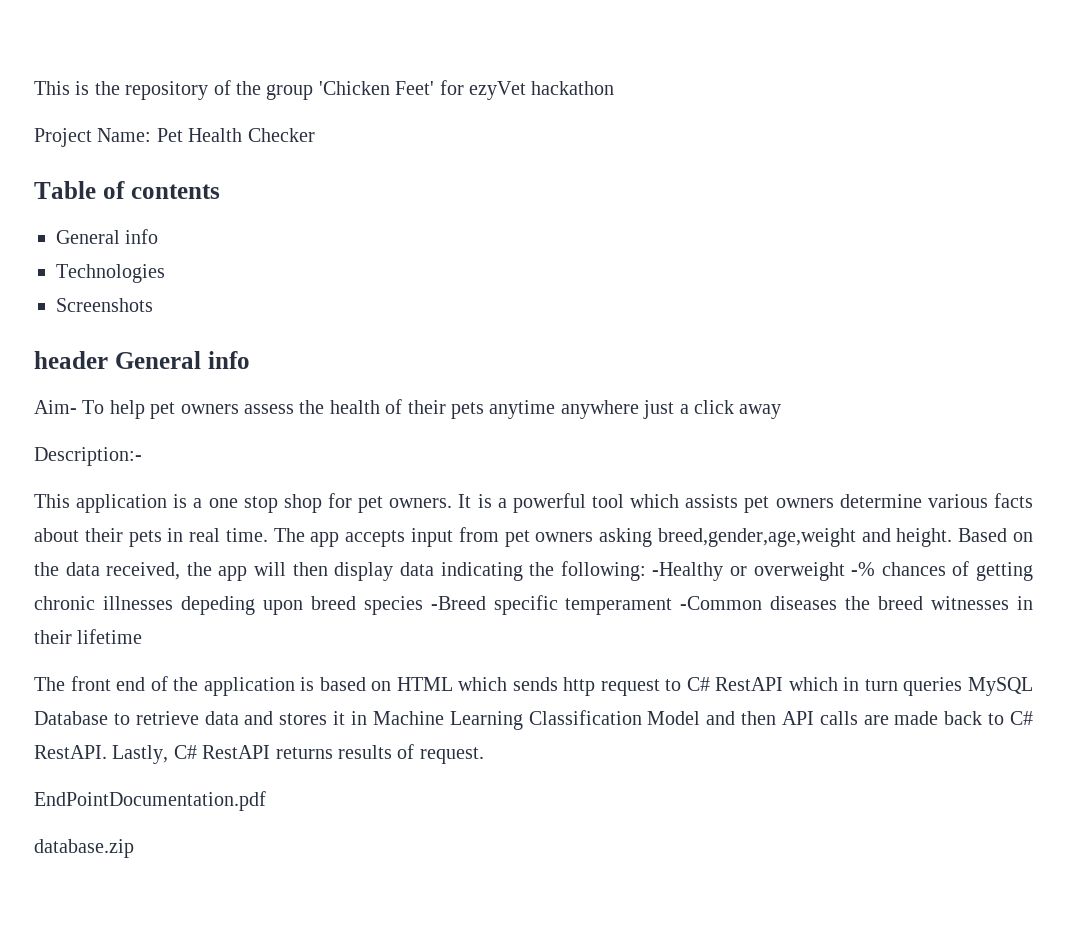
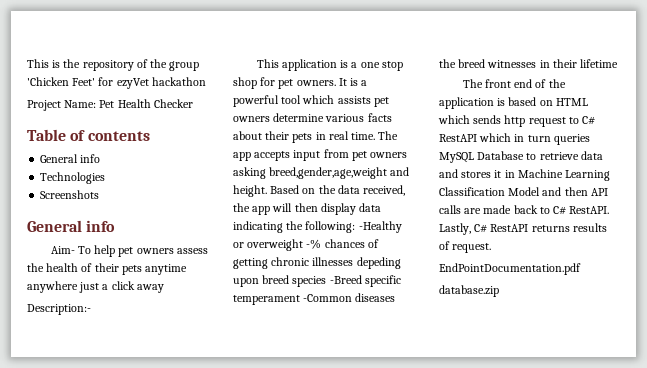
  Screenshots
- header General info
+ General info

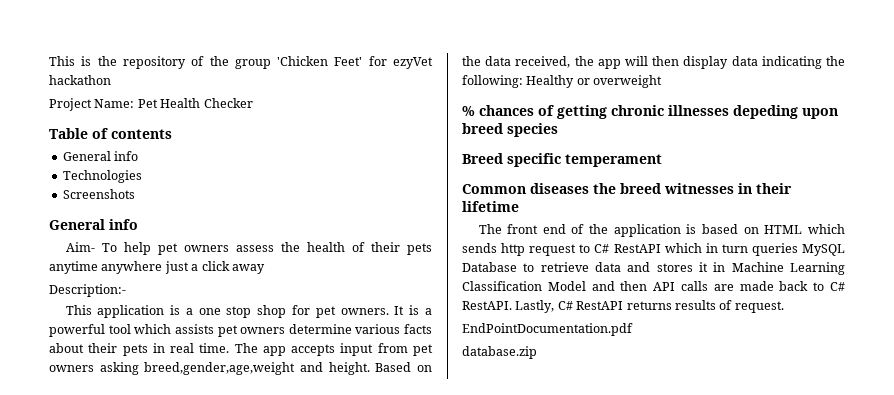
- Based on the data received, the app will then display data indicating the following: -Healthy or overweight -% chances of getting chronic illnesses depeding upon breed species -Breed specific temperament -Common diseases the breed witnesses in their lifetime
+ Based on the data received, the app will then display data indicating the following: Healthy or overweight
+ % chances of getting chronic illnesses depeding upon breed species
+ Breed specific temperament
+ Common diseases the breed witnesses in their lifetime

